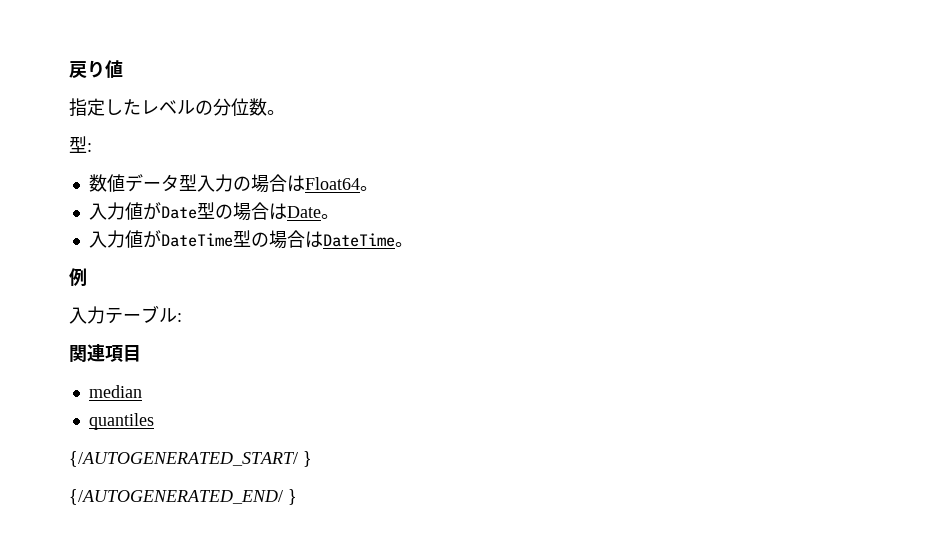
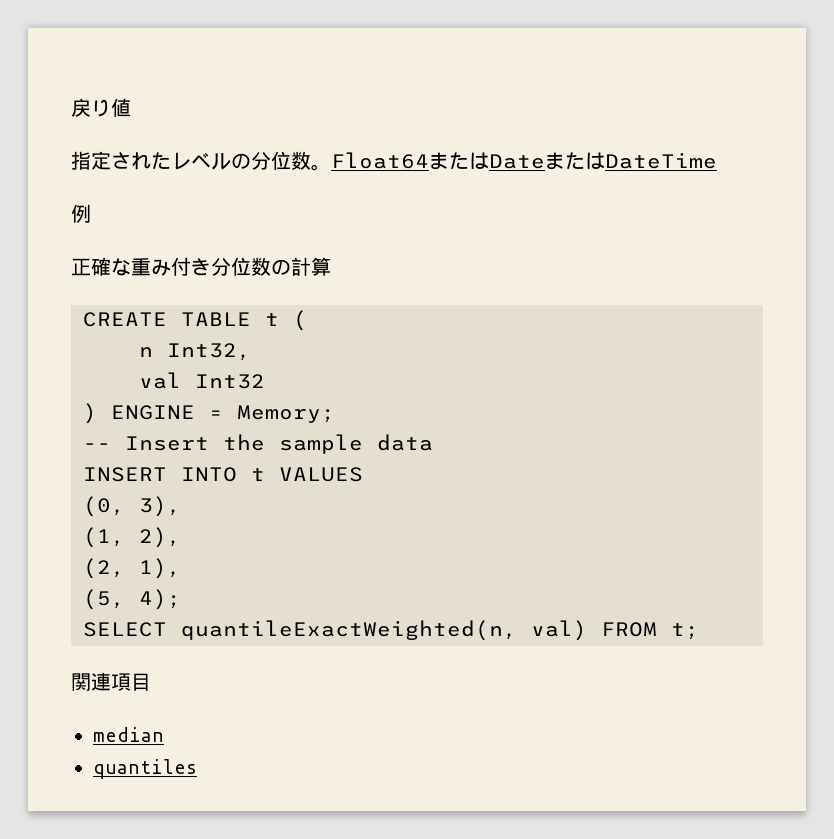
- 指定したレベルの分位数。
- 型:
- 数値データ型入力の場合はFloat64。
- 入力値がDate型の場合はDate。
- 入力値がDateTime型の場合はDateTime。
+ 指定されたレベルの分位数。Float64またはDateまたはDateTime
- 入力テーブル:
+ 正確な重み付き分位数の計算
+ CREATE TABLE t (
+ n Int32,
+ val Int32
+ ) ENGINE = Memory;
+ -- Insert the sample data
+ INSERT INTO t VALUES
+ (0, 3),
+ (1, 2),
+ (2, 1),
+ (5, 4);
+ SELECT quantileExactWeighted(n, val) FROM t;
- {/AUTOGENERATED_START/ }
- {/AUTOGENERATED_END/ }

